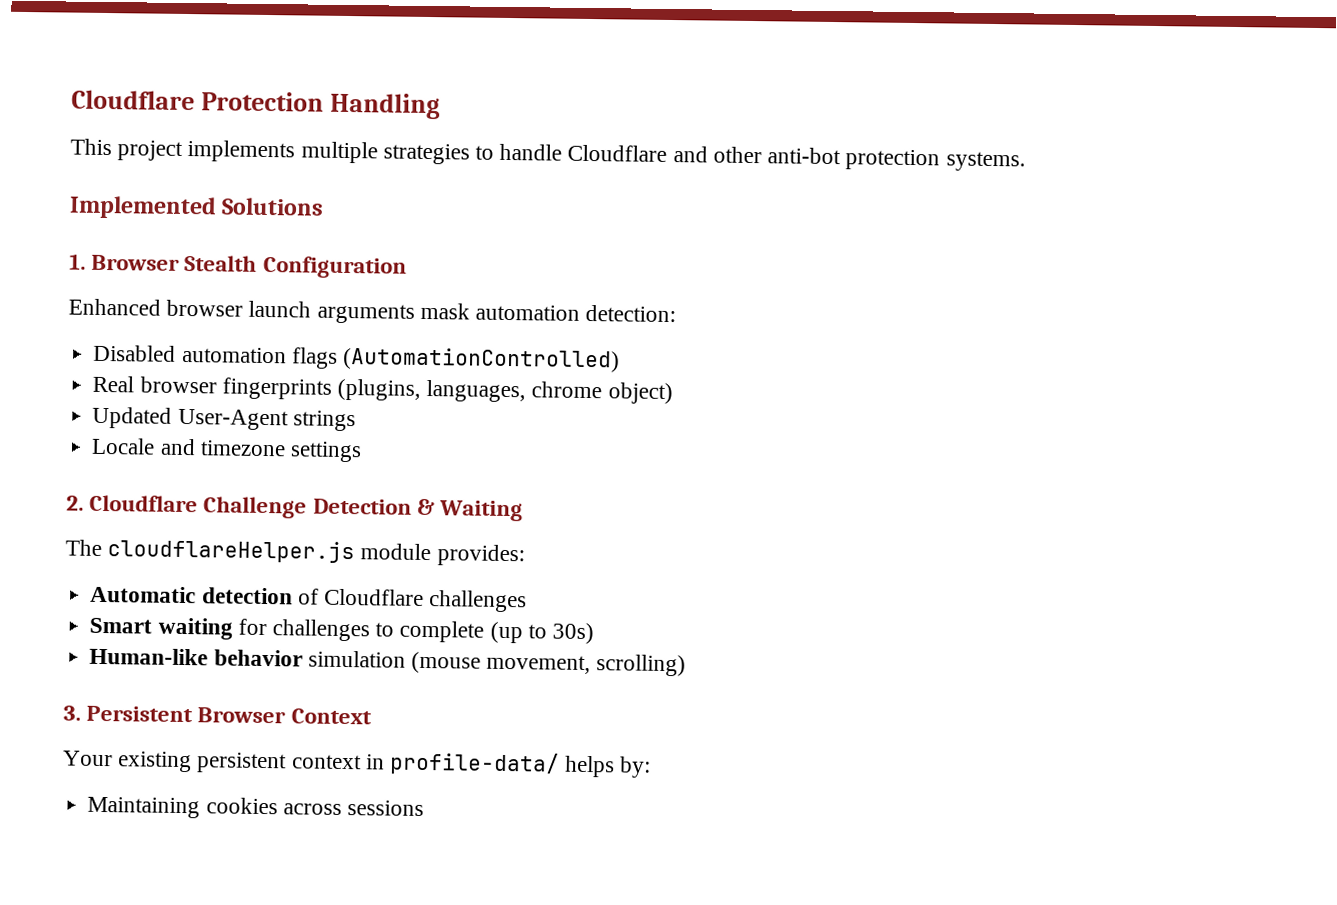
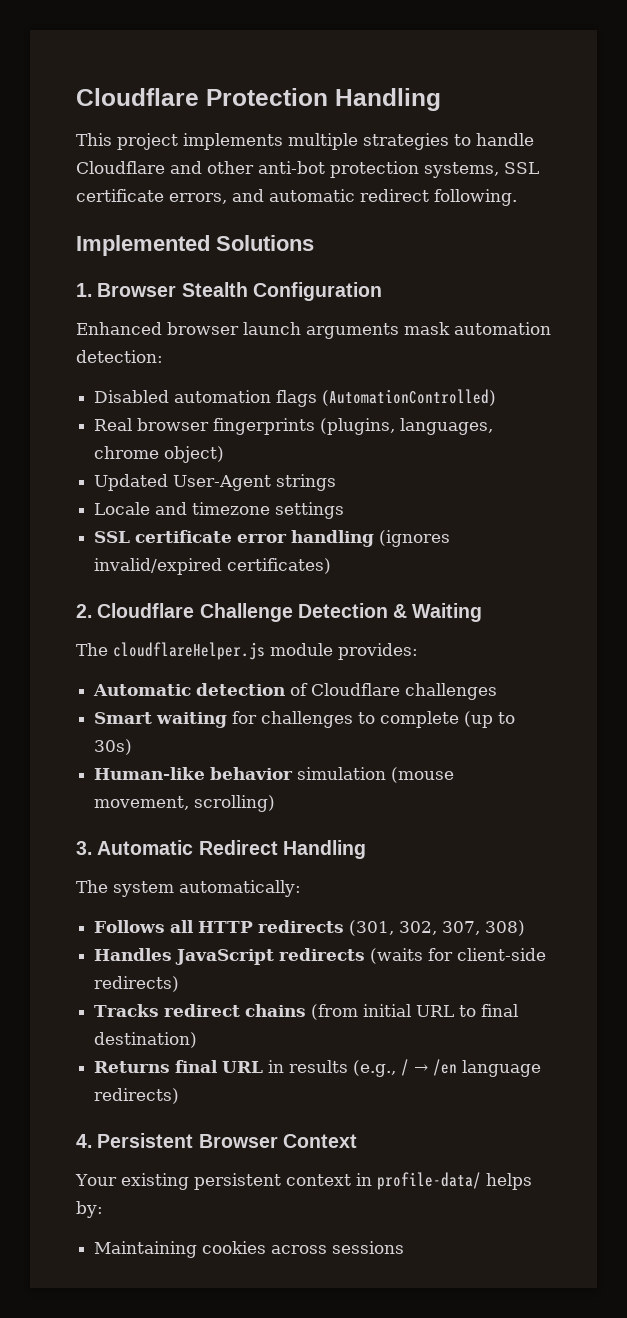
- This project implements multiple strategies to handle Cloudflare and other anti-bot protection systems.
+ This project implements multiple strategies to handle Cloudflare and other anti-bot protection systems, SSL certificate errors, and automatic redirect following.
+ SSL certificate error handling (ignores invalid/expired certificates)
- 3. Persistent Browser Context
+ 3. Automatic Redirect Handling
+ The system automatically:
+ Follows all HTTP redirects (301, 302, 307, 308)
+ Handles JavaScript redirects (waits for client-side redirects)
+ Tracks redirect chains (from initial URL to final destination)
+ Returns final URL in results (e.g., / → /en language redirects)
+ 4. Persistent Browser Context

